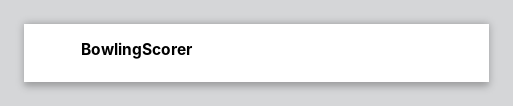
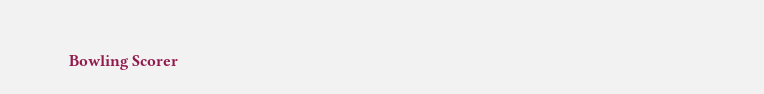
- BowlingScorer
+ Bowling Scorer

